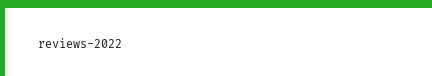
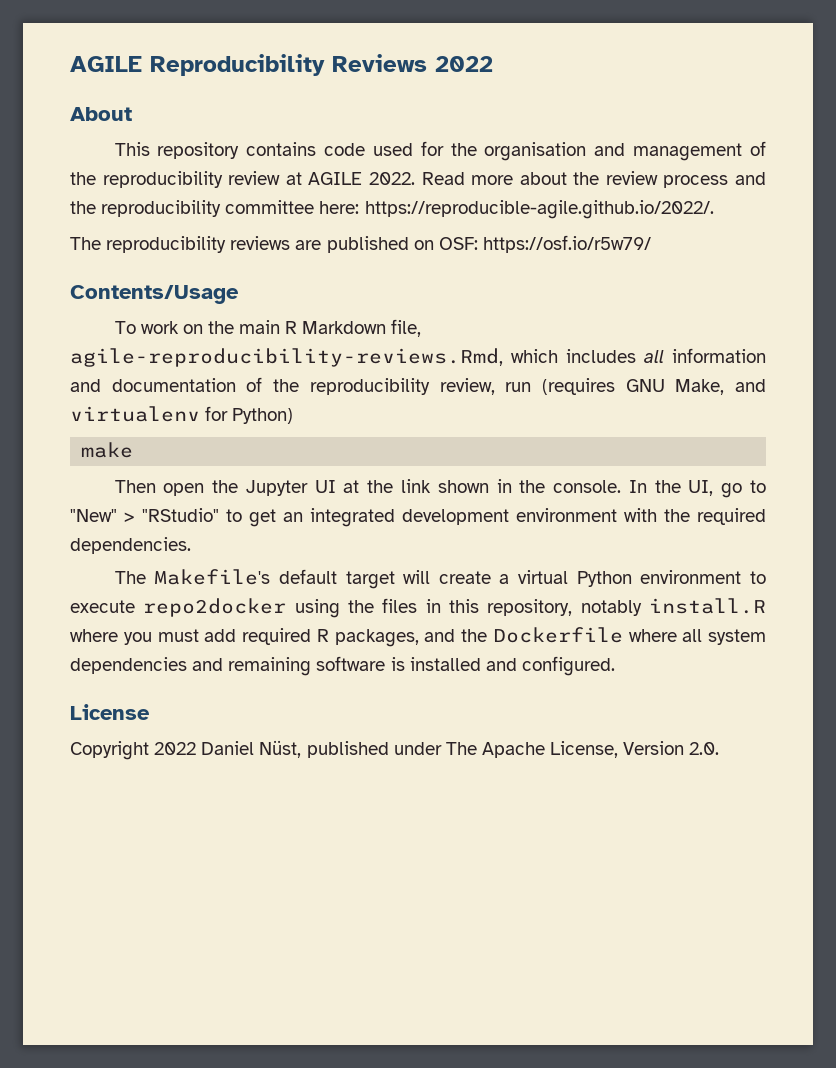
- reviews-2022
+ AGILE Reproducibility Reviews 2022
+ About
+ This repository contains code used for the organisation and management of the reproducibility review at AGILE 2022. Read more about the review process and the reproducibility committee here: https://reproducible-agile.github.io/2022/.
+ The reproducibility reviews are published on OSF: https://osf.io/r5w79/
+ Contents/Usage
+ To work on the main R Markdown file, agile-reproducibility-reviews.Rmd, which includes all information and documentation of the reproducibility review, run (requires GNU Make, and virtualenv for Python)
+ make
+ Then open the Jupyter UI at the link shown in the console. In the UI, go to "New" > "RStudio" to get an integrated development environment with the required dependencies.
+ The Makefile's default target will create a virtual Python environment to execute repo2docker using the files in this repository, notably install.R where you must add required R packages, and the Dockerfile where all system dependencies and remaining software is installed and configured.
+ License
+ Copyright 2022 Daniel Nüst, published under The Apache License, Version 2.0.

